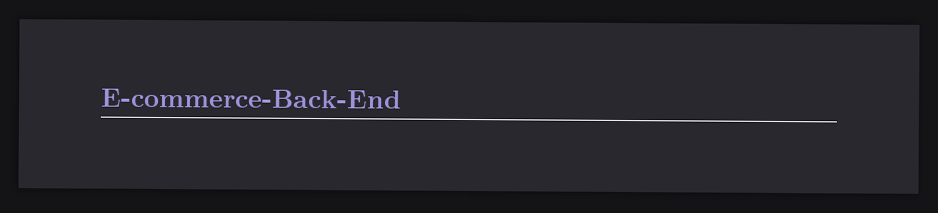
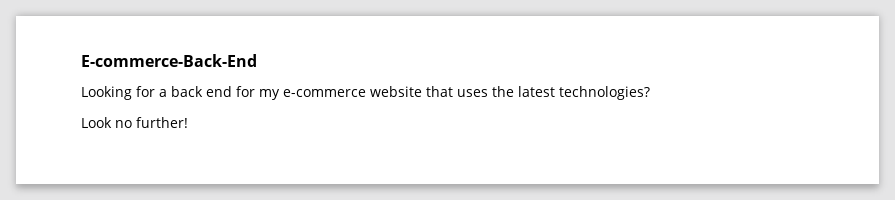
+ Looking for a back end for my e-commerce website that uses the latest technologies?
+ Look no further!

